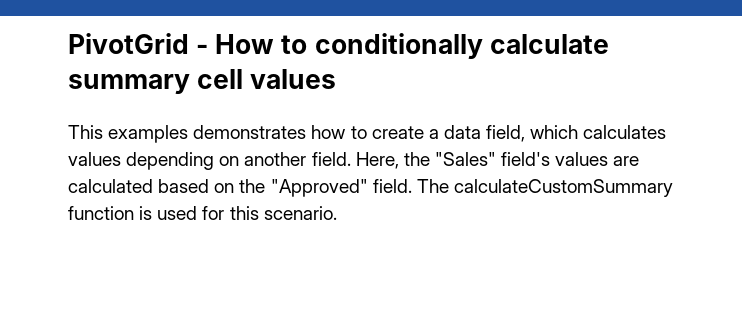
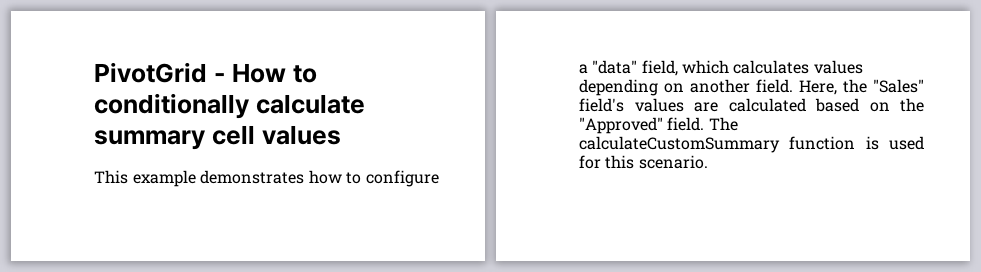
- This examples demonstrates how to create a data field, which calculates values depending on another field.
+ This example demonstrates how to configure a "data" field, which calculates values depending on another field.

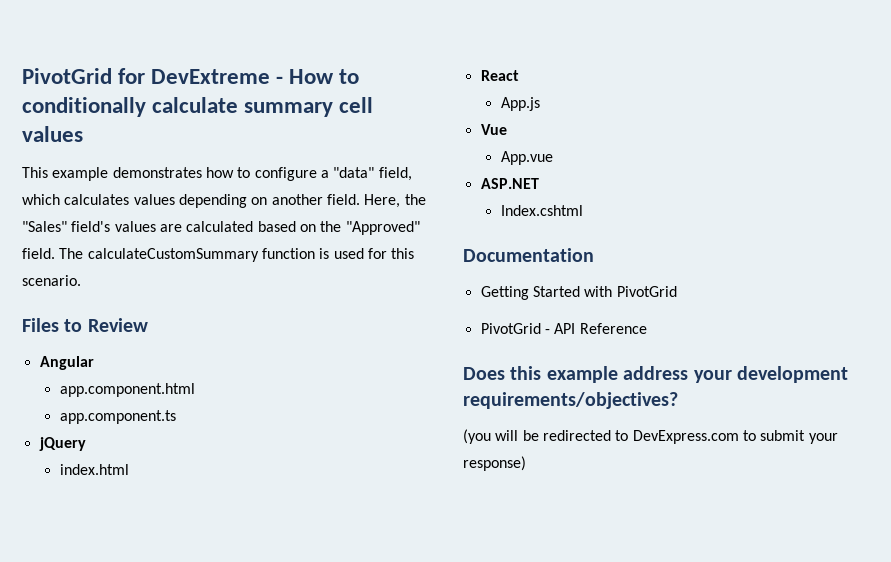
- PivotGrid - How to conditionally calculate summary cell values
+ PivotGrid for DevExtreme - How to conditionally calculate summary cell values
+ Files to Review
+ Angular
+ app.component.html
+ app.component.ts
+ jQuery
+ index.html
+ React
+ App.js
+ Vue
+ App.vue
+ ASP.NET
+ Index.cshtml
+ Documentation
+ Getting Started with PivotGrid
+ PivotGrid - API Reference
+ Does this example address your development requirements/objectives?
+ (you will be redirected to DevExpress.com to submit your response)

